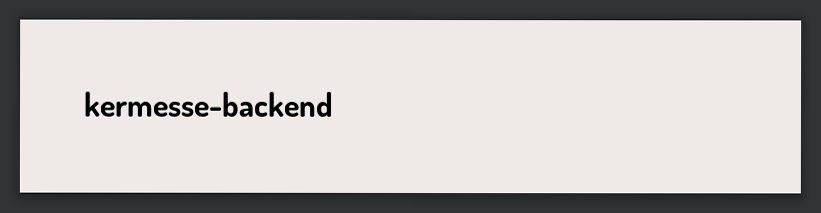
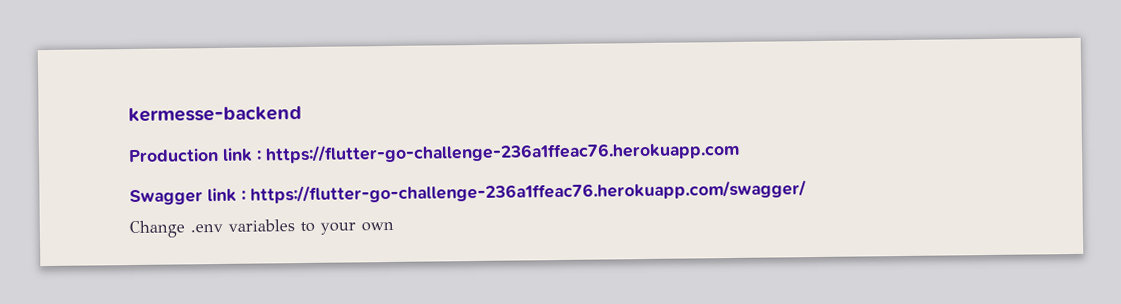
+ Production link : https://flutter-go-challenge-236a1ffeac76.herokuapp.com
+ Swagger link : https://flutter-go-challenge-236a1ffeac76.herokuapp.com/swagger/
+ Change .env variables to your own

